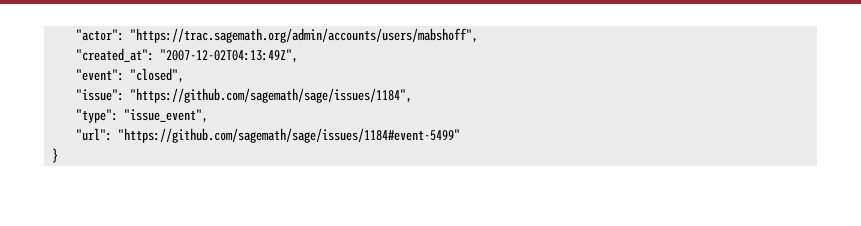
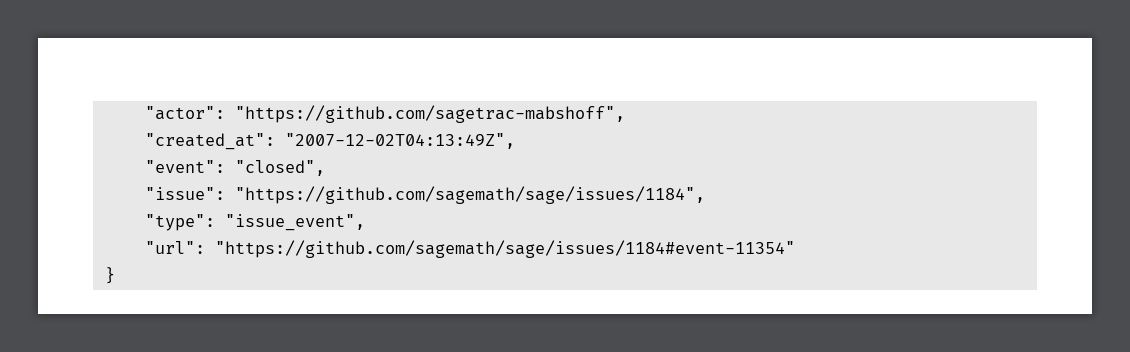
- "actor": "https://trac.sagemath.org/admin/accounts/users/mabshoff",
+ "actor": "https://github.com/sagetrac-mabshoff",
- "url": "https://github.com/sagemath/sage/issues/1184#event-5499"
+ "url": "https://github.com/sagemath/sage/issues/1184#event-11354"

